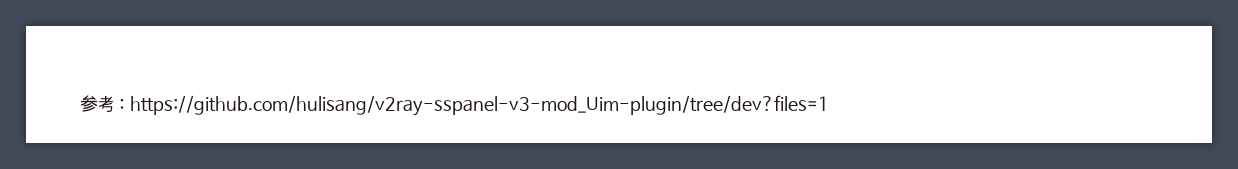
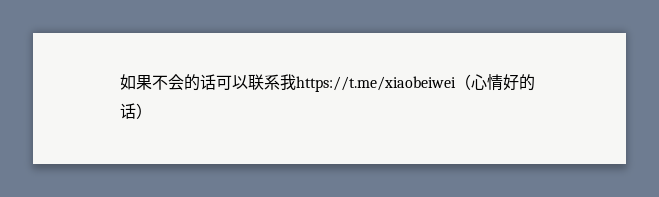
- 参考：https://github.com/hulisang/v2ray-sspanel-v3-mod_Uim-plugin/tree/dev?files=1
+ 如果不会的话可以联系我https://t.me/xiaobeiwei（心情好的话）

